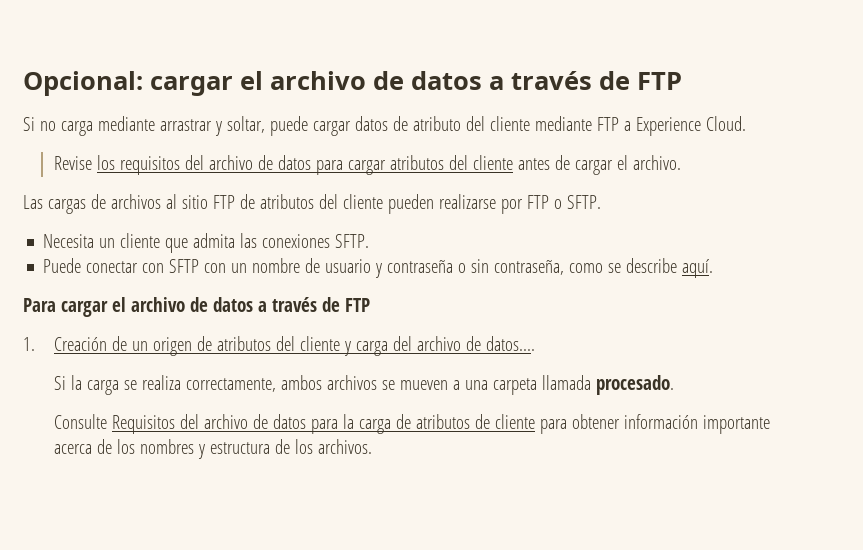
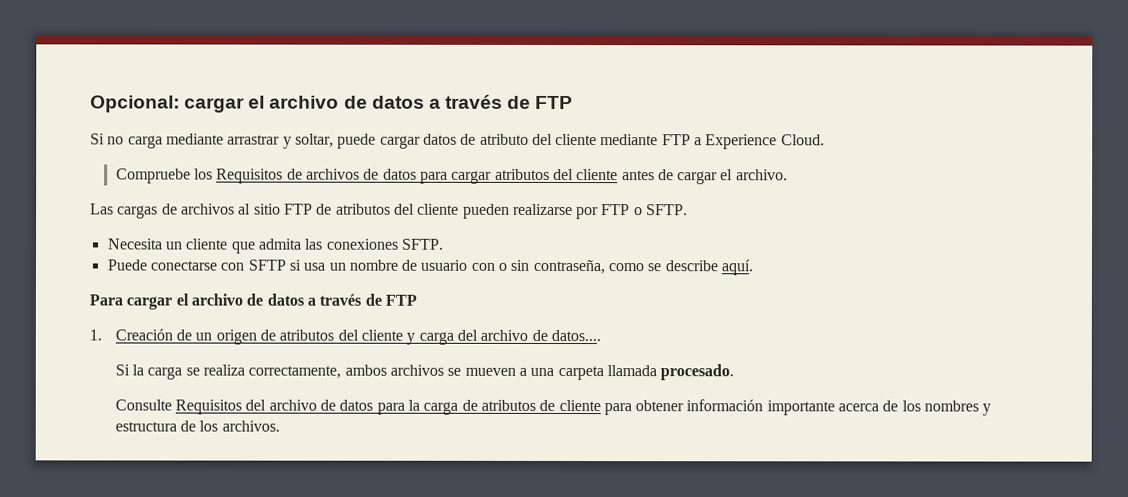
- Revise los requisitos del archivo de datos para cargar atributos del cliente antes de cargar el archivo.
+ Compruebe los Requisitos de archivos de datos para cargar atributos del cliente antes de cargar el archivo.
- Puede conectar con SFTP con un nombre de usuario y contraseña o sin contraseña, como se describe aquí.
+ Puede conectarse con SFTP si usa un nombre de usuario con o sin contraseña, como se describe aquí.

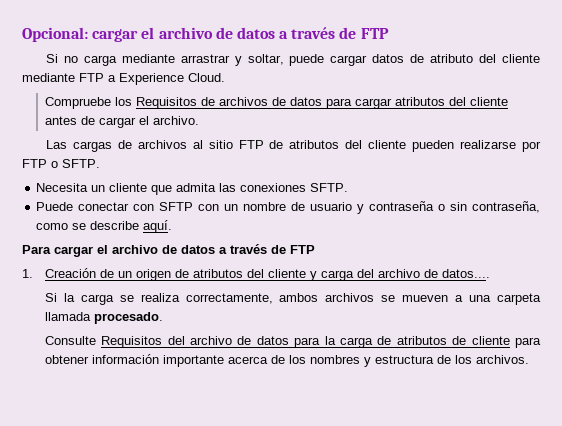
- Puede conectarse con SFTP si usa un nombre de usuario con o sin contraseña, como se describe aquí.
+ Puede conectar con SFTP con un nombre de usuario y contraseña o sin contraseña, como se describe aquí.

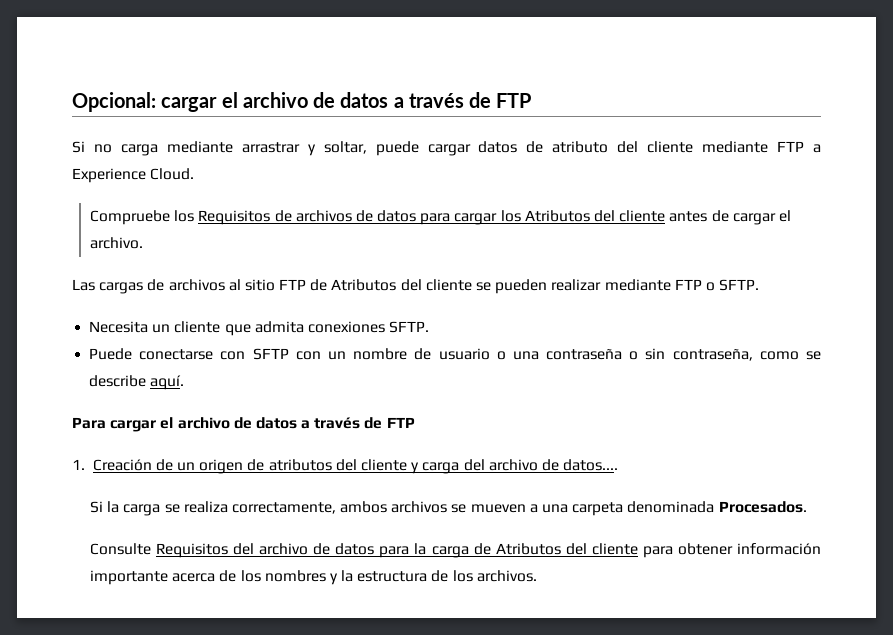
- Compruebe los Requisitos de archivos de datos para cargar atributos del cliente antes de cargar el archivo.
+ Compruebe los Requisitos de archivos de datos para cargar los Atributos del cliente antes de cargar el archivo.
- Las cargas de archivos al sitio FTP de atributos del cliente pueden realizarse por FTP o SFTP.
+ Las cargas de archivos al sitio FTP de Atributos del cliente se pueden realizar mediante FTP o SFTP.
- Necesita un cliente que admita las conexiones SFTP.
+ Necesita un cliente que admita conexiones SFTP.
- Puede conectar con SFTP con un nombre de usuario y contraseña o sin contraseña, como se describe aquí.
+ Puede conectarse con SFTP con un nombre de usuario o una contraseña o sin contraseña, como se describe aquí.
- Si la carga se realiza correctamente, ambos archivos se mueven a una carpeta llamada procesado.
+ Si la carga se realiza correctamente, ambos archivos se mueven a una carpeta denominada Procesados.
- Consulte Requisitos del archivo de datos para la carga de atributos de cliente para obtener información importante acerca de los nombres y estructura de los archivos.
+ Consulte Requisitos del archivo de datos para la carga de Atributos del cliente para obtener información importante acerca de los nombres y la estructura de los archivos.

